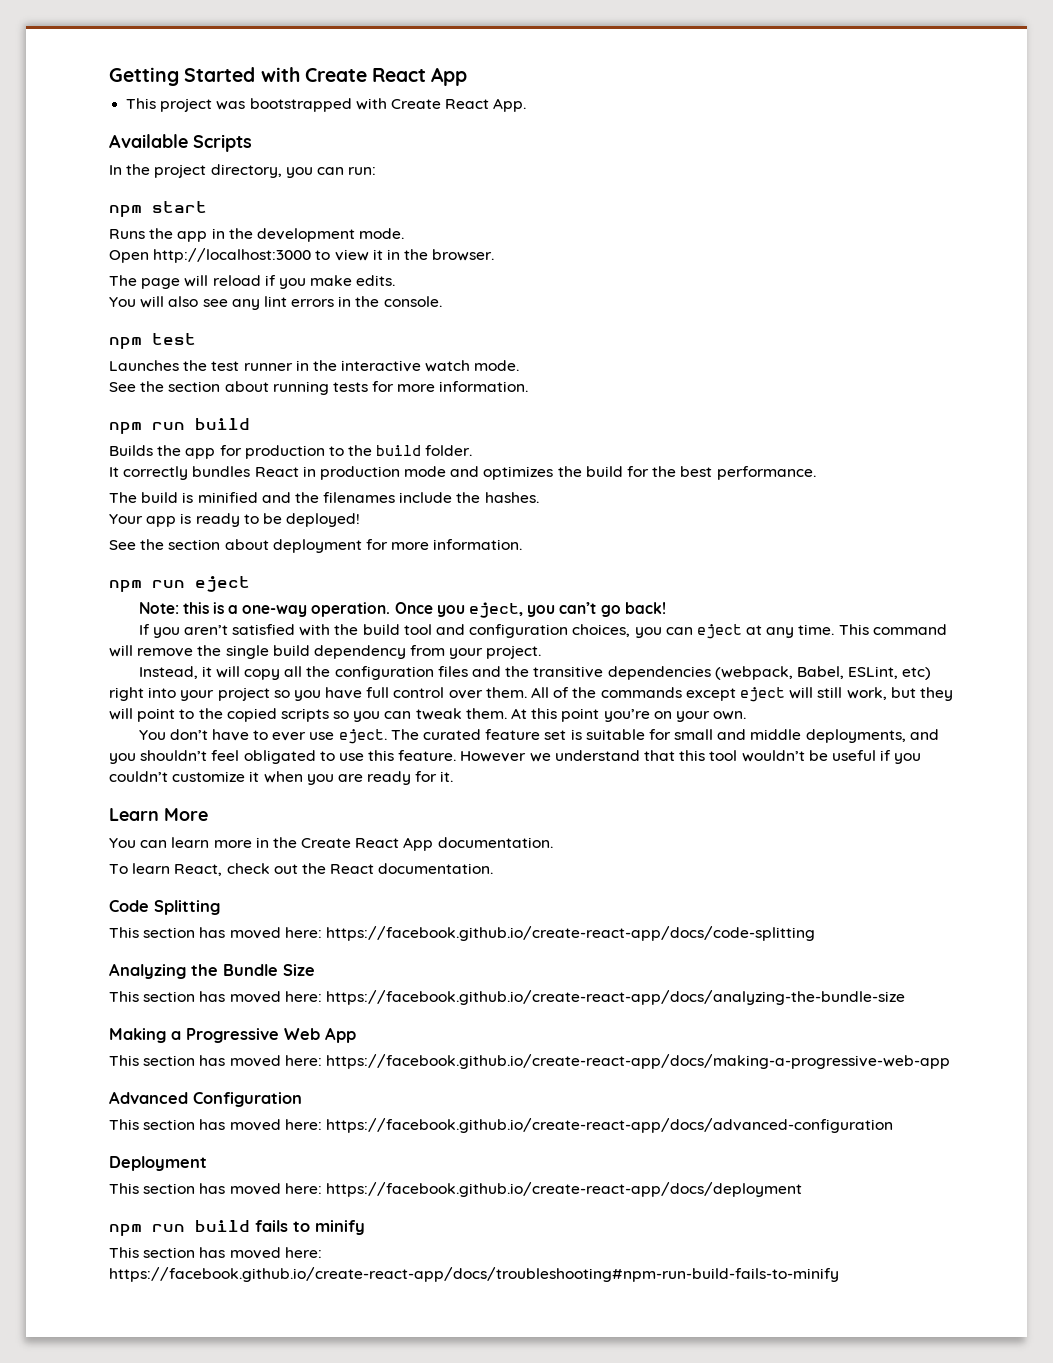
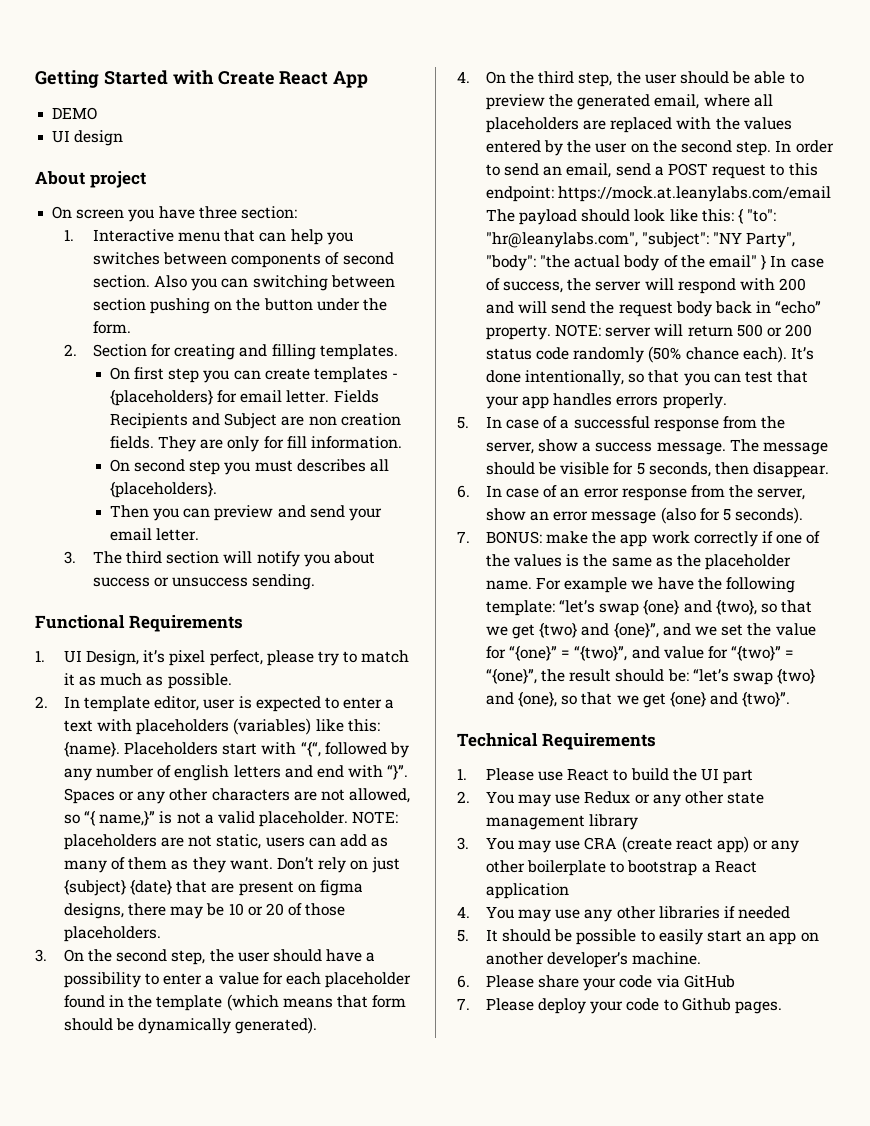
- This project was bootstrapped with Create React App.
- Available Scripts
- In the project directory, you can run:
- npm start
- Runs the app in the development mode.
- Open http://localhost:3000 to view it in the browser.
- The page will reload if you make edits.
- You will also see any lint errors in the console.
- npm test
- Launches the test runner in the interactive watch mode.
- See the section about running tests for more information.
- npm run build
- Builds the app for production to the build folder.
- It correctly bundles React in production mode and optimizes the build for the best performance.
- The build is minified and the filenames include the hashes.
- Your app is ready to be deployed!
- See the section about deployment for more information.
- npm run eject
- Note: this is a one-way operation. Once you eject, you can’t go back!
- If you aren’t satisfied with the build tool and configuration choices, you can eject at any time. This command will remove the single build dependency from your project.
- Instead, it will copy all the configuration files and the transitive dependencies (webpack, Babel, ESLint, etc) right into your project so you have full control over them. All of the commands except eject will still work, but they will point to the copied scripts so you can tweak them. At this point you’re on your own.
- You don’t have to ever use eject. The curated feature set is suitable for small and middle deployments, and you shouldn’t feel obligated to use this feature. However we understand that this tool wouldn’t be useful if you couldn’t customize it when you are ready for it.
- Learn More
- You can learn more in the Create React App documentation.
- To learn React, check out the React documentation.
- Code Splitting
- This section has moved here: https://facebook.github.io/create-react-app/docs/code-splitting
- Analyzing the Bundle Size
- This section has moved here: https://facebook.github.io/create-react-app/docs/analyzing-the-bundle-size
- Making a Progressive Web App
- This section has moved here: https://facebook.github.io/create-react-app/docs/making-a-progressive-web-app
- Advanced Configuration
- This section has moved here: https://facebook.github.io/create-react-app/docs/advanced-configuration
- Deployment
- This section has moved here: https://facebook.github.io/create-react-app/docs/deployment
- npm run build fails to minify
- This section has moved here: https://facebook.github.io/create-react-app/docs/troubleshooting#npm-run-build-fails-to-minify
+ DEMO
+ UI design
+ About project
+ On screen you have three section:
+ 1. Interactive menu that can help you switches between components of second section. Also you can switching between section pushing on the button under the form.
+ 2. Section for creating and filling templates.
+ On first step you can create templates - {placeholders} for email letter. Fields Recipients and Subject are non creation fields. They are only for fill information.
+ On second step you must describes all {placeholders}.
+ Then you can preview and send your email letter.
+ 3. The third section will notify you about success or unsuccess sending.
+ Functional Requirements
+ 1. UI Design, it’s pixel perfect, please try to match it as much as possible.
+ 2. In template editor, user is expected to enter a text with placeholders (variables) like this: {name}. Placeholders start with “{“, followed by any number of english letters and end with “}”. Spaces or any other characters are not allowed, so “{ name,}” is not a valid placeholder. NOTE: placeholders are not static, users can add as many of them as they want. Don’t rely on just {subject} {date} that are present on figma designs, there may be 10 or 20 of those placeholders.
+ 3. On the second step, the user should have a possibility to enter a value for each placeholder found in the template (which means that form should be dynamically generated).
+ 4. On the third step, the user should be able to preview the generated email, where all placeholders are replaced with the values entered by the user on the second step. In order to send an email, send a POST request to this endpoint: https://mock.at.leanylabs.com/email The payload should look like this: { "to": "hr@leanylabs.com", "subject": "NY Party", "body": "the actual body of the email" } In case of success, the server will respond with 200 and will send the request body back in “echo” property. NOTE: server will return 500 or 200 status code randomly (50% chance each). It’s done intentionally, so that you can test that your app handles errors properly.
+ 5. In case of a successful response from the server, show a success message. The message should be visible for 5 seconds, then disappear.
+ 6. In case of an error response from the server, show an error message (also for 5 seconds).
+ 7. BONUS: make the app work correctly if one of the values is the same as the placeholder name. For example we have the following template: “let’s swap {one} and {two}, so that we get {two} and {one}”, and we set the value for “{one}” = “{two}”, and value for “{two}” = “{one}”, the result should be: “let’s swap {two} and {one}, so that we get {one} and {two}”.
+ Technical Requirements
+ 1. Please use React to build the UI part
+ 2. You may use Redux or any other state management library
+ 3. You may use CRA (create react app) or any other boilerplate to bootstrap a React application
+ 4. You may use any other libraries if needed
+ 5. It should be possible to easily start an app on another developer’s machine.
+ 6. Please share your code via GitHub
+ 7. Please deploy your code to Github pages.

